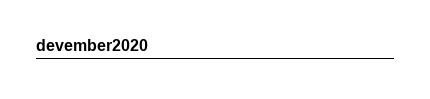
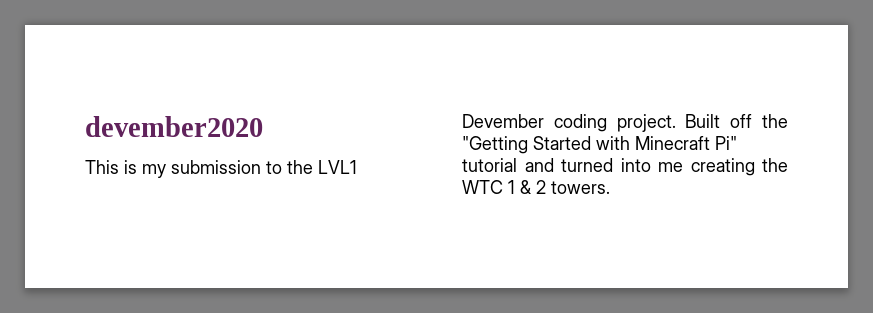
+ This is my submission to the LVL1 Devember coding project. Built off the "Getting Started with Minecraft Pi" tutorial and turned into me creating the WTC 1 & 2 towers.

